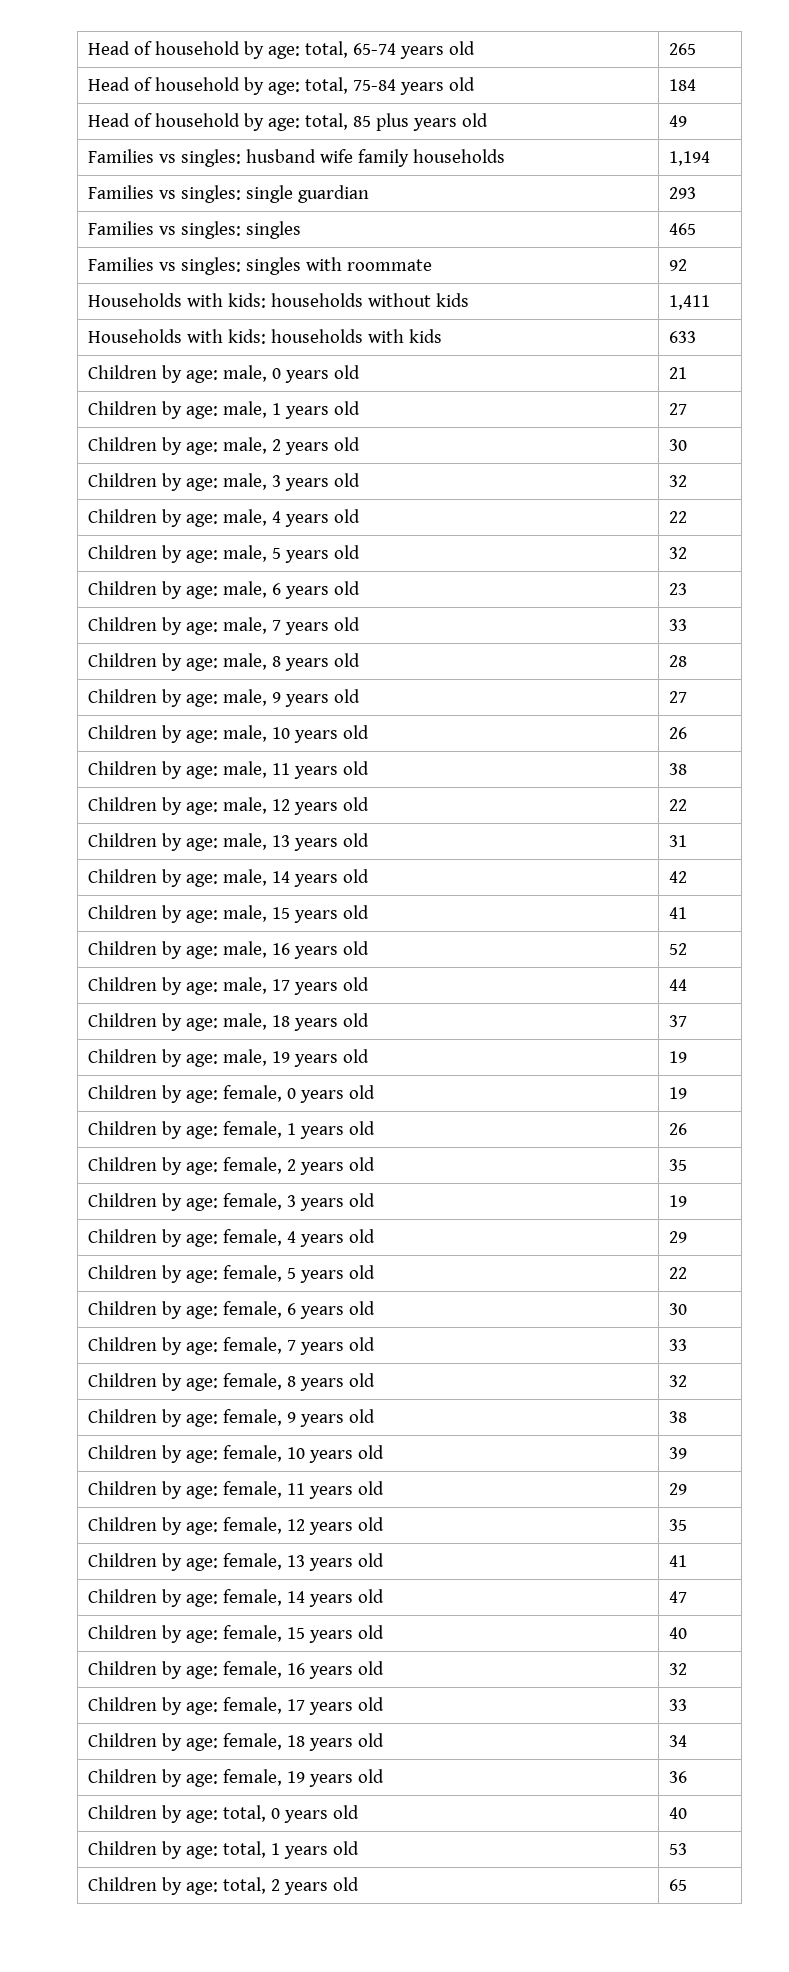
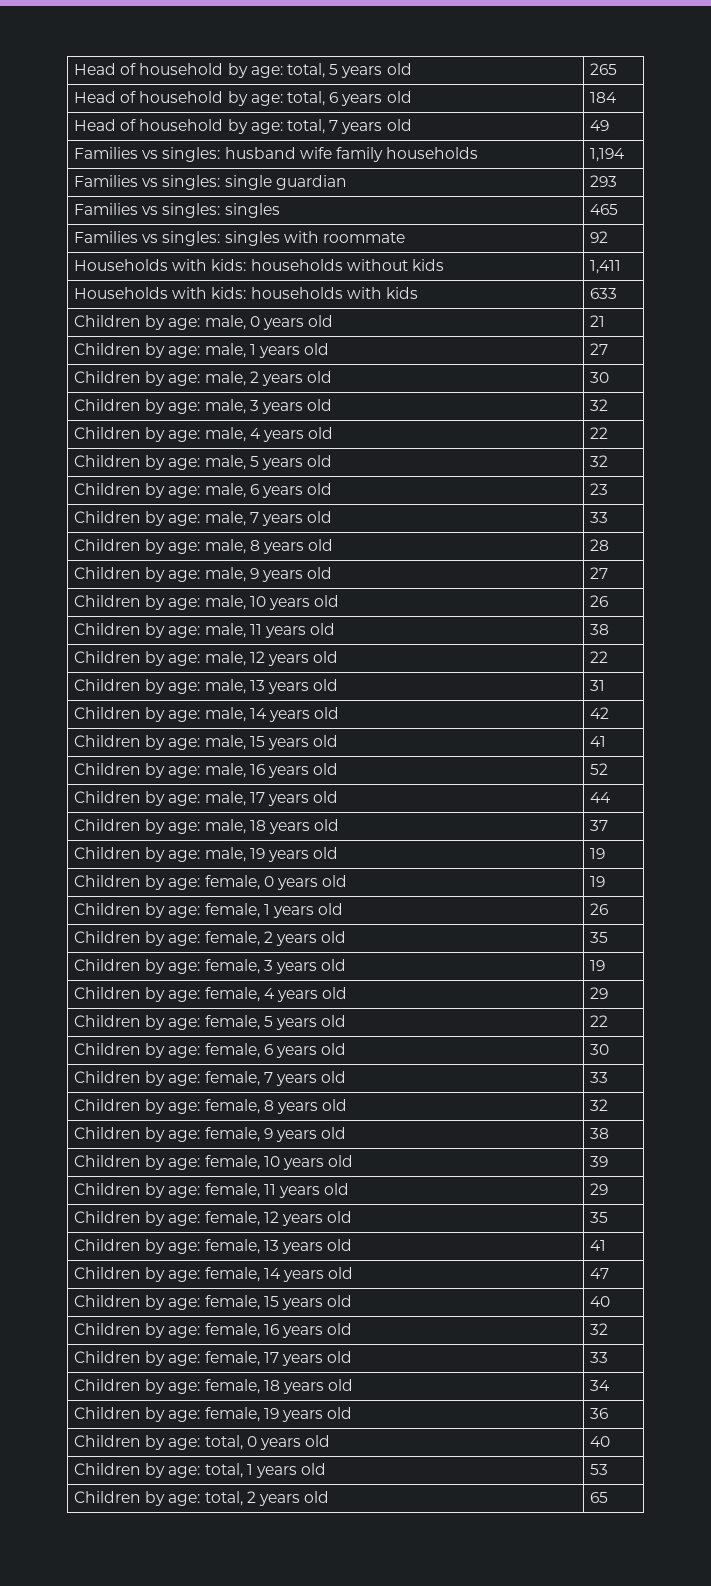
- Head of household by age: total, 65-74 years old | 265
+ Head of household by age: total, 5 years old | 265
- Head of household by age: total, 75-84 years old | 184
+ Head of household by age: total, 6 years old | 184
- Head of household by age: total, 85 plus years old | 49
+ Head of household by age: total, 7 years old | 49

